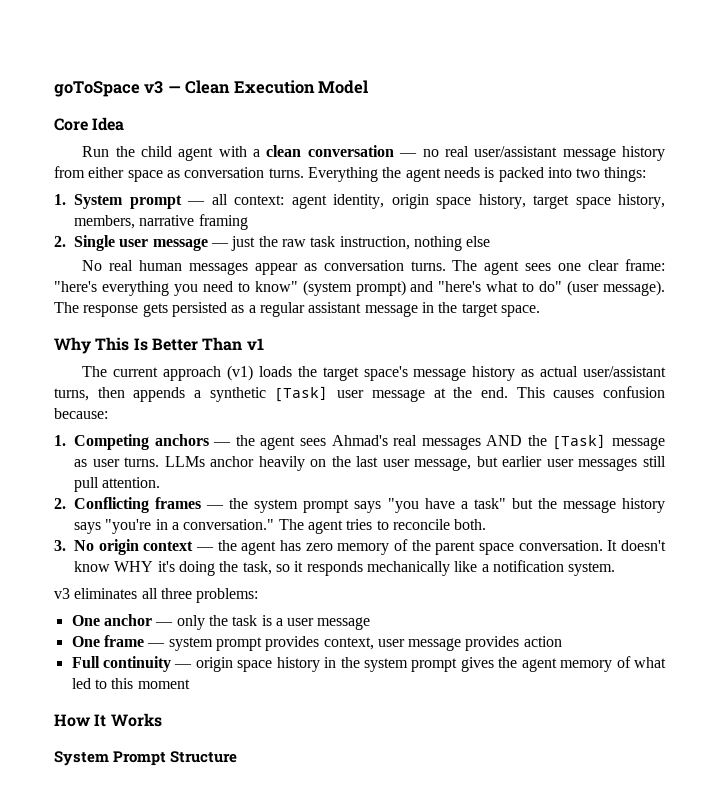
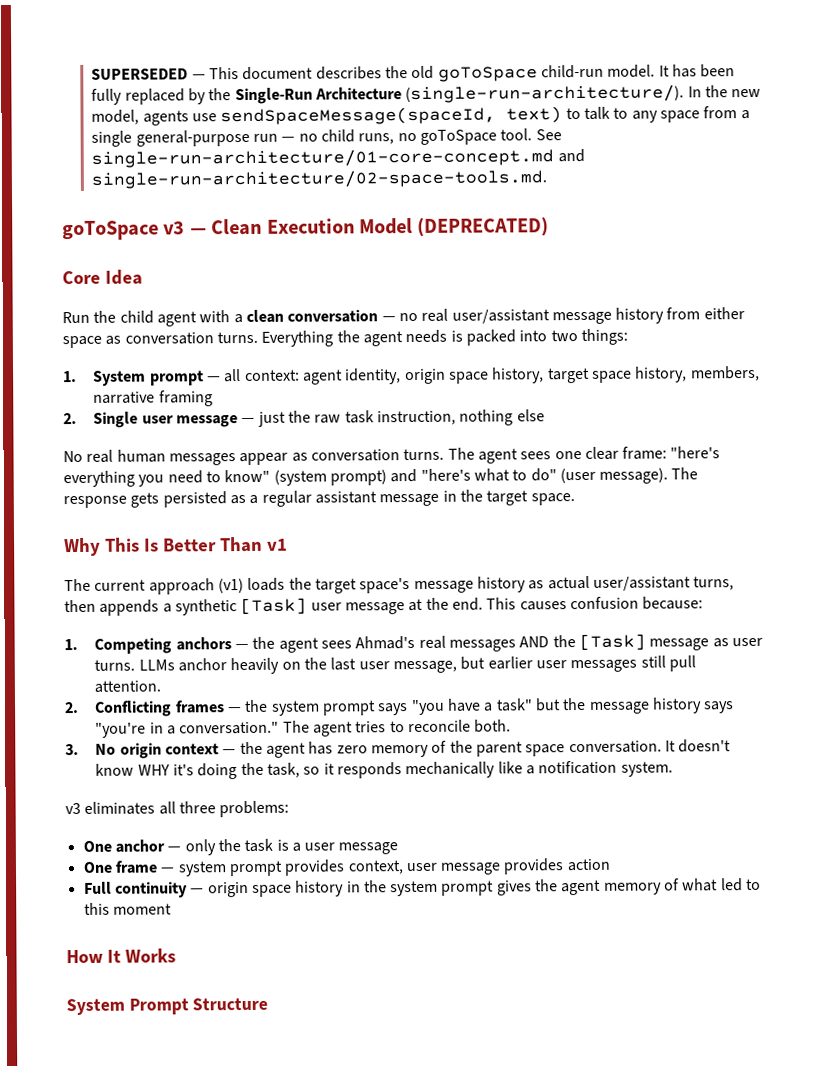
+ SUPERSEDED — This document describes the old goToSpace child-run model. It has been fully replaced by the Single-Run Architecture (single-run-architecture/). In the new model, agents use sendSpaceMessage(spaceId, text) to talk to any space from a single general-purpose run — no child runs, no goToSpace tool. See single-run-architecture/01-core-concept.md and single-run-architecture/02-space-tools.md.
- goToSpace v3 — Clean Execution Model
+ goToSpace v3 — Clean Execution Model (DEPRECATED)

